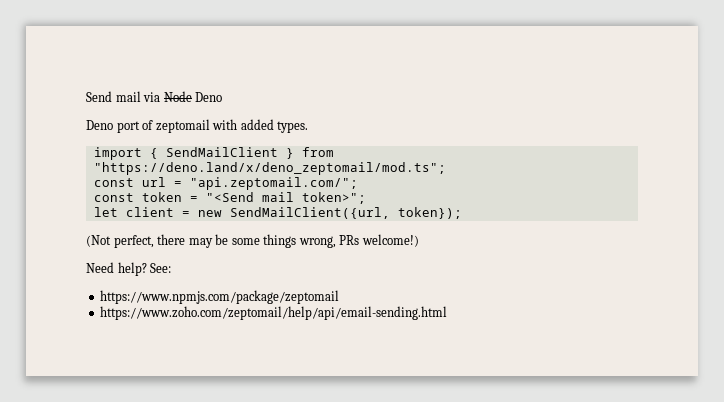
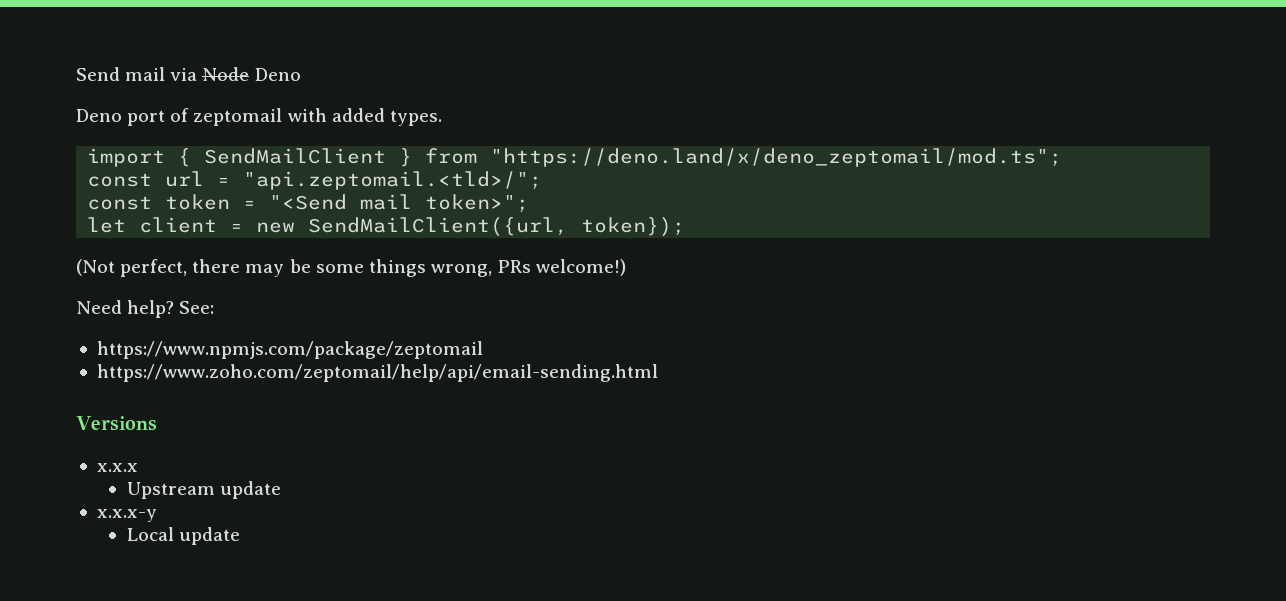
- const url = "api.zeptomail.com/";
+ const url = "api.zeptomail.<tld>/";
+ Versions
+ x.x.x
+ Upstream update
+ x.x.x-y
+ Local update

